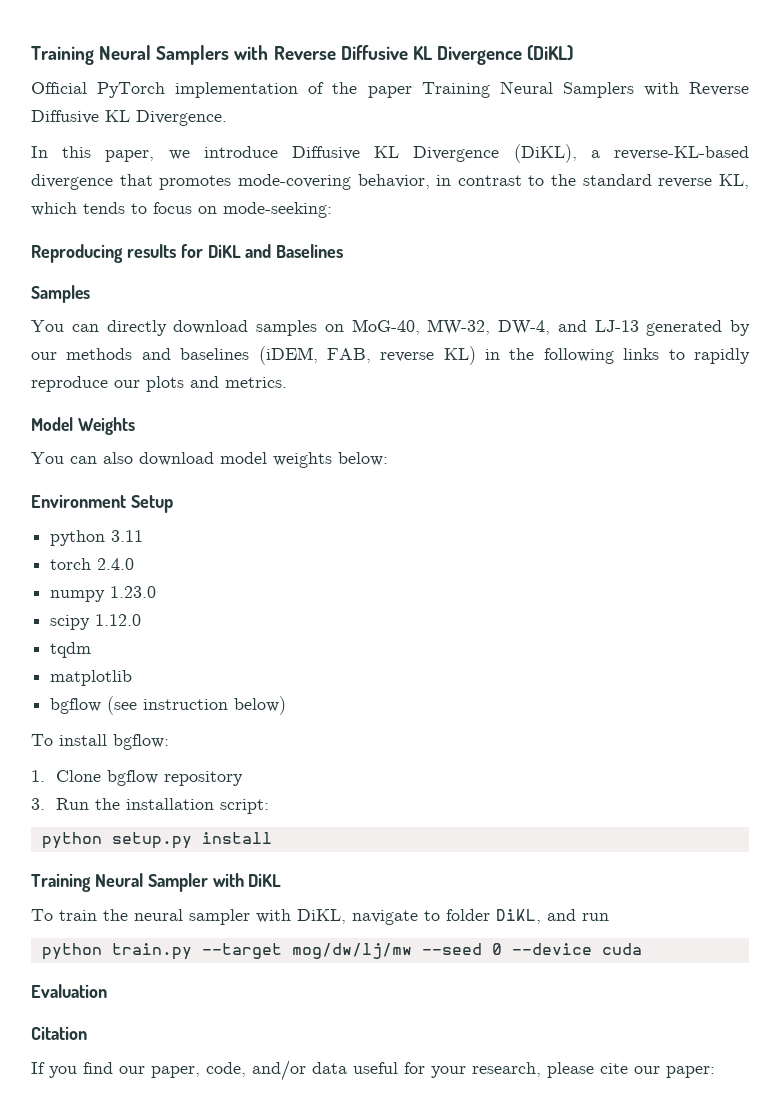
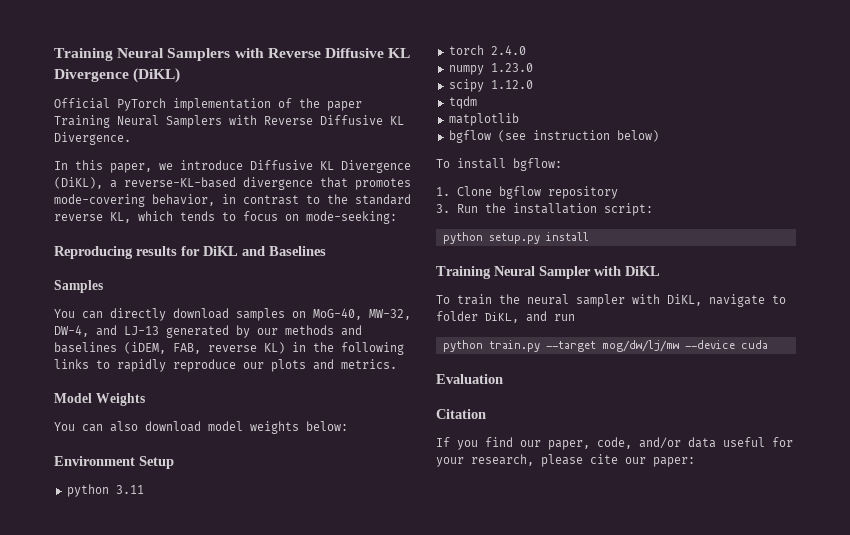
- python train.py --target mog/dw/lj/mw --seed 0 --device cuda
+ python train.py --target mog/dw/lj/mw --device cuda

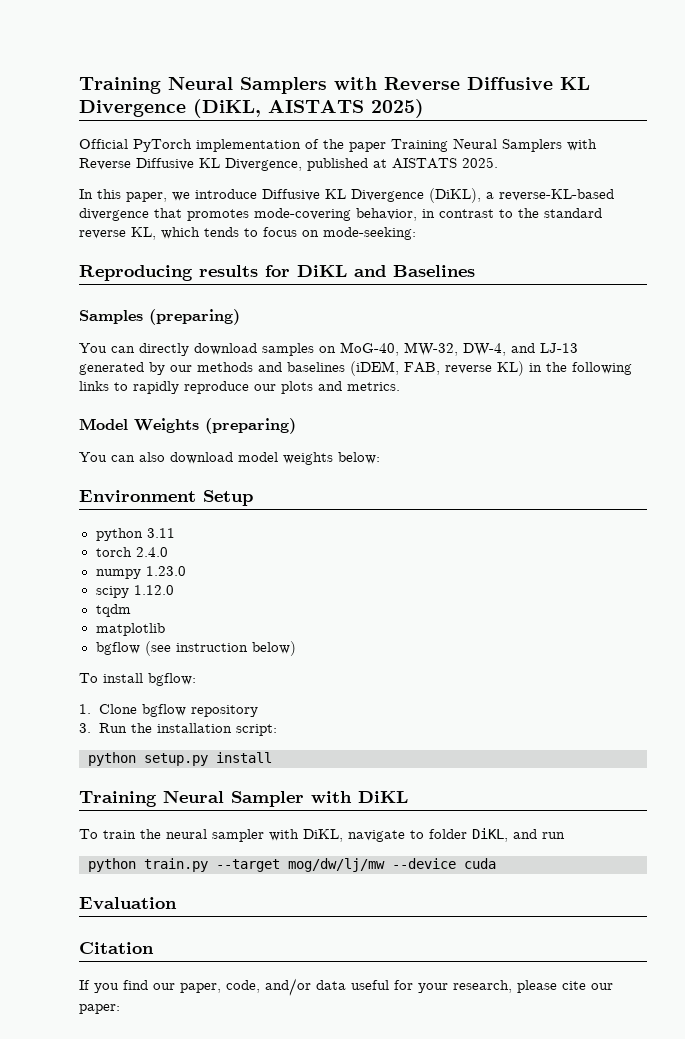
- Training Neural Samplers with Reverse Diffusive KL Divergence (DiKL)
+ Training Neural Samplers with Reverse Diffusive KL Divergence (DiKL, AISTATS 2025)
- Official PyTorch implementation of the paper Training Neural Samplers with Reverse Diffusive KL Divergence.
+ Official PyTorch implementation of the paper Training Neural Samplers with Reverse Diffusive KL Divergence, published at AISTATS 2025.
- Samples
+ Samples (preparing)
- Model Weights
+ Model Weights (preparing)

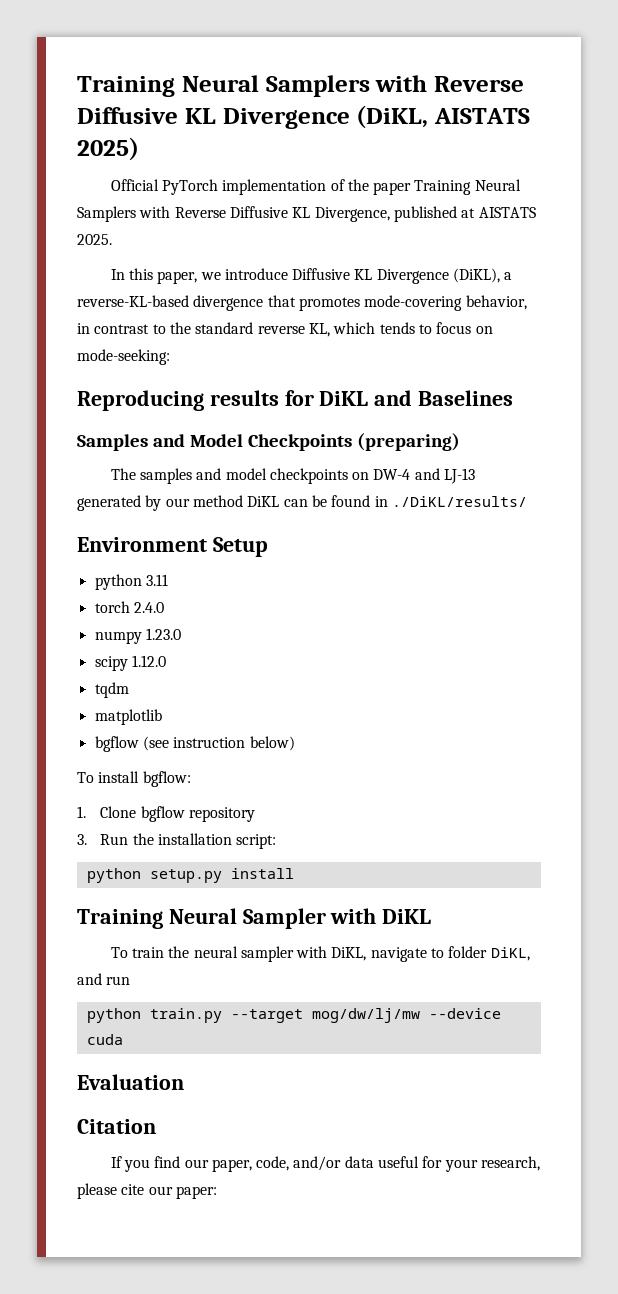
- Samples (preparing)
- You can directly download samples on MoG-40, MW-32, DW-4, and LJ-13 generated by our methods and baselines (iDEM, FAB, reverse KL) in the following links to rapidly reproduce our plots and metrics.
- Model Weights (preparing)
- You can also download model weights below:
+ Samples and Model Checkpoints (preparing)
+ The samples and model checkpoints on DW-4 and LJ-13 generated by our method DiKL can be found in ./DiKL/results/

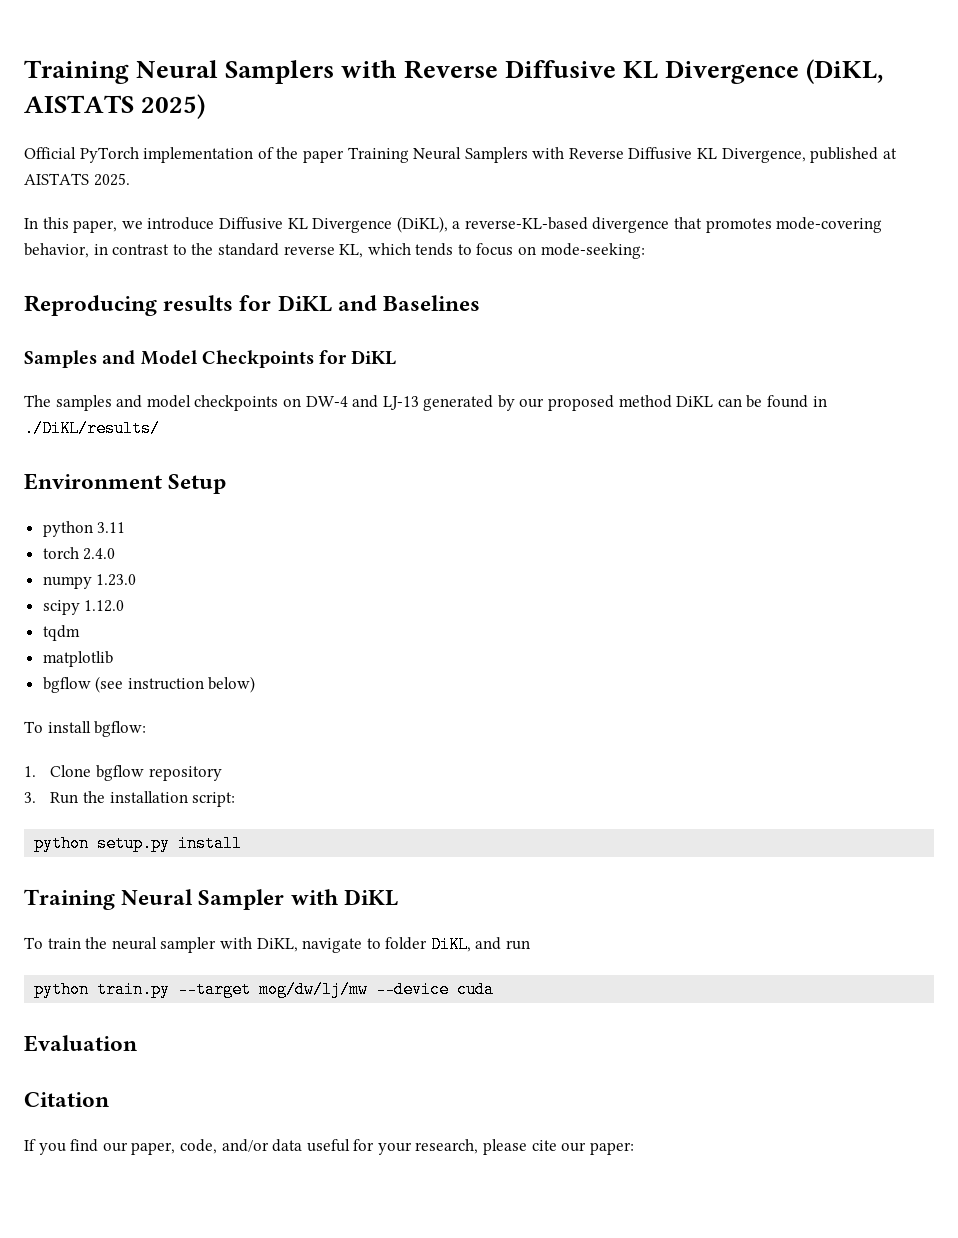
- Samples and Model Checkpoints (preparing)
+ Samples and Model Checkpoints for DiKL
- The samples and model checkpoints on DW-4 and LJ-13 generated by our method DiKL can be found in ./DiKL/results/
+ The samples and model checkpoints on DW-4 and LJ-13 generated by our proposed method DiKL can be found in ./DiKL/results/

